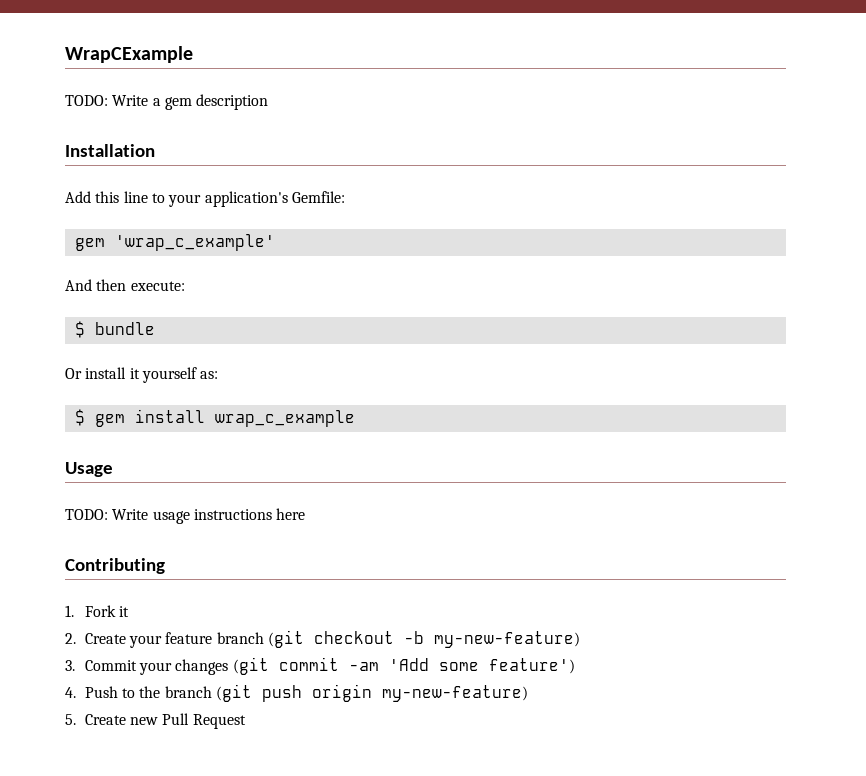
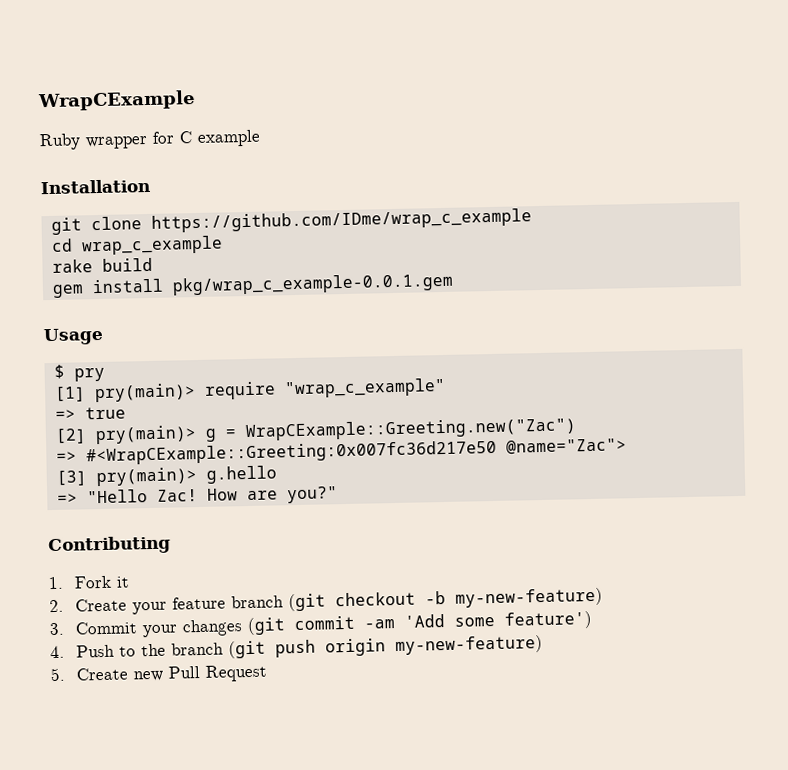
- TODO: Write a gem description
+ Ruby wrapper for C example
  Installation
- Add this line to your application's Gemfile:
- gem 'wrap_c_example'
- And then execute:
- $ bundle
- Or install it yourself as:
- $ gem install wrap_c_example
+ git clone https://github.com/IDme/wrap_c_example
+ cd wrap_c_example
+ rake build
+ gem install pkg/wrap_c_example-0.0.1.gem
  Usage
- TODO: Write usage instructions here
+ $ pry
+ [1] pry(main)> require "wrap_c_example"
+ => true
+ [2] pry(main)> g = WrapCExample::Greeting.new("Zac")
+ => #<WrapCExample::Greeting:0x007fc36d217e50 @name="Zac">
+ [3] pry(main)> g.hello
+ => "Hello Zac! How are you?"

